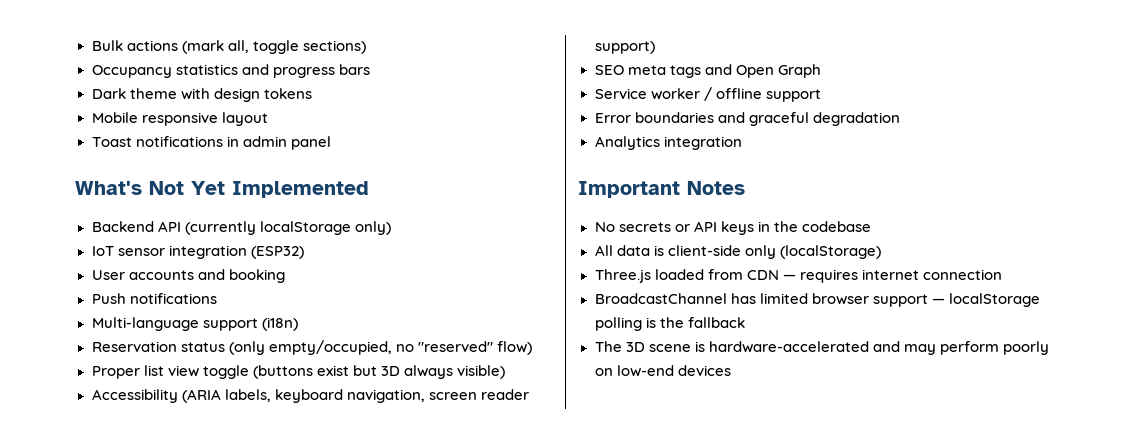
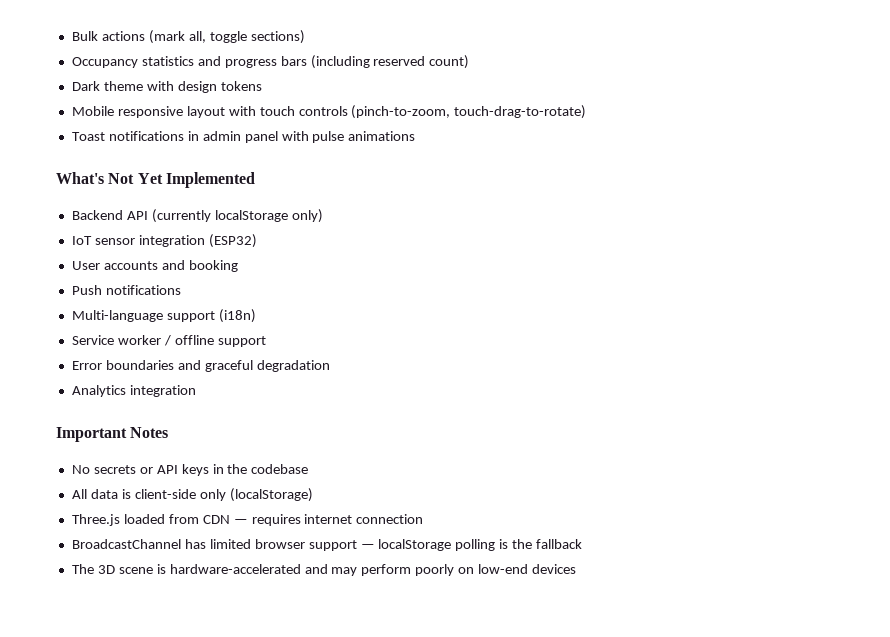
- Occupancy statistics and progress bars
+ Occupancy statistics and progress bars (including reserved count)
- Mobile responsive layout
+ Mobile responsive layout with touch controls (pinch-to-zoom, touch-drag-to-rotate)
- Toast notifications in admin panel
+ Toast notifications in admin panel with pulse animations
- Reservation status (only empty/occupied, no "reserved" flow)
- Proper list view toggle (buttons exist but 3D always visible)
- Accessibility (ARIA labels, keyboard navigation, screen reader support)
- SEO meta tags and Open Graph

